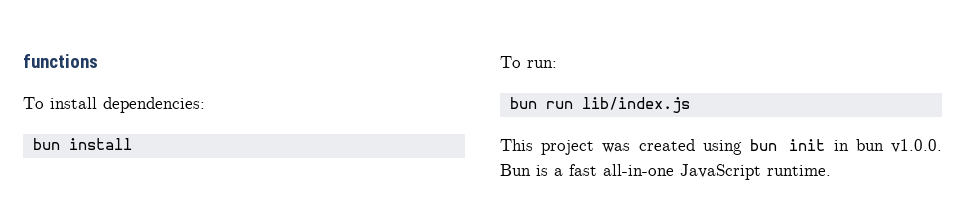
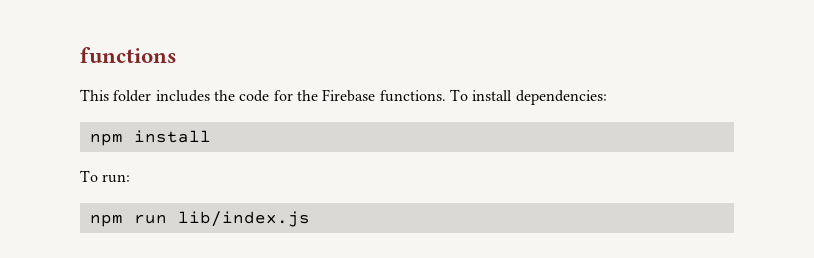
+ This folder includes the code for the Firebase functions.
- bun install
+ npm install
- bun run lib/index.js
+ npm run lib/index.js
- This project was created using bun init in bun v1.0.0. Bun is a fast all-in-one JavaScript runtime.

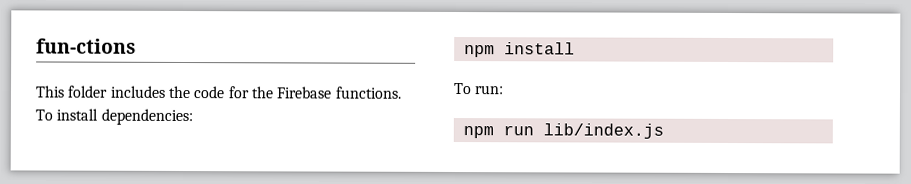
- functions
+ fun-ctions

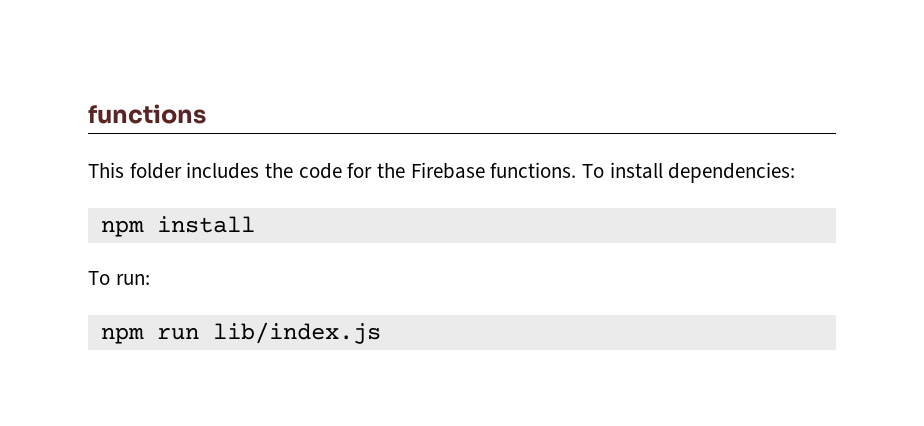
- fun-ctions
+ functions

